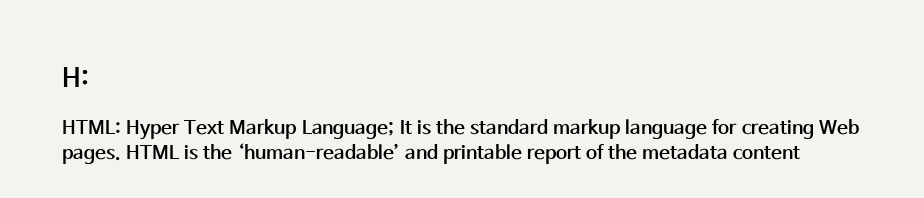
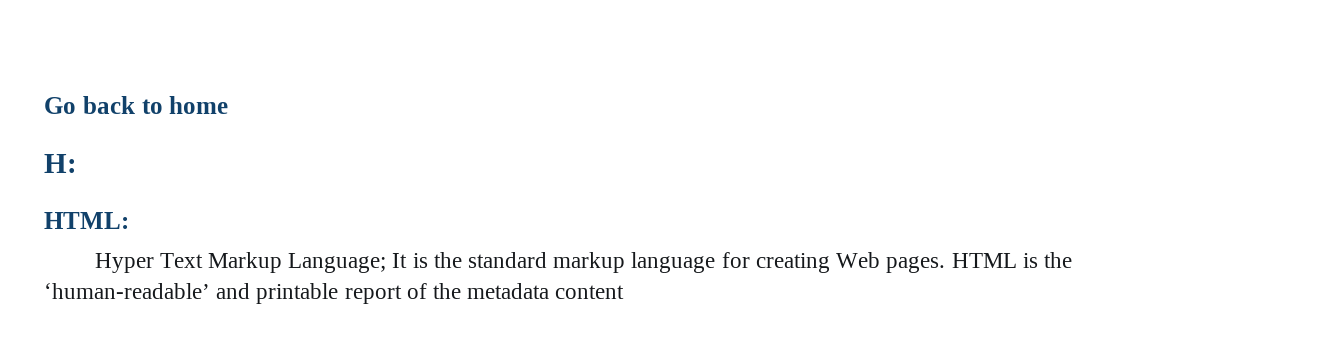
+ Go back to home
- HTML: Hyper Text Markup Language; It is the standard markup language for creating Web pages.
+ HTML:
+ Hyper Text Markup Language; It is the standard markup language for creating Web pages.

